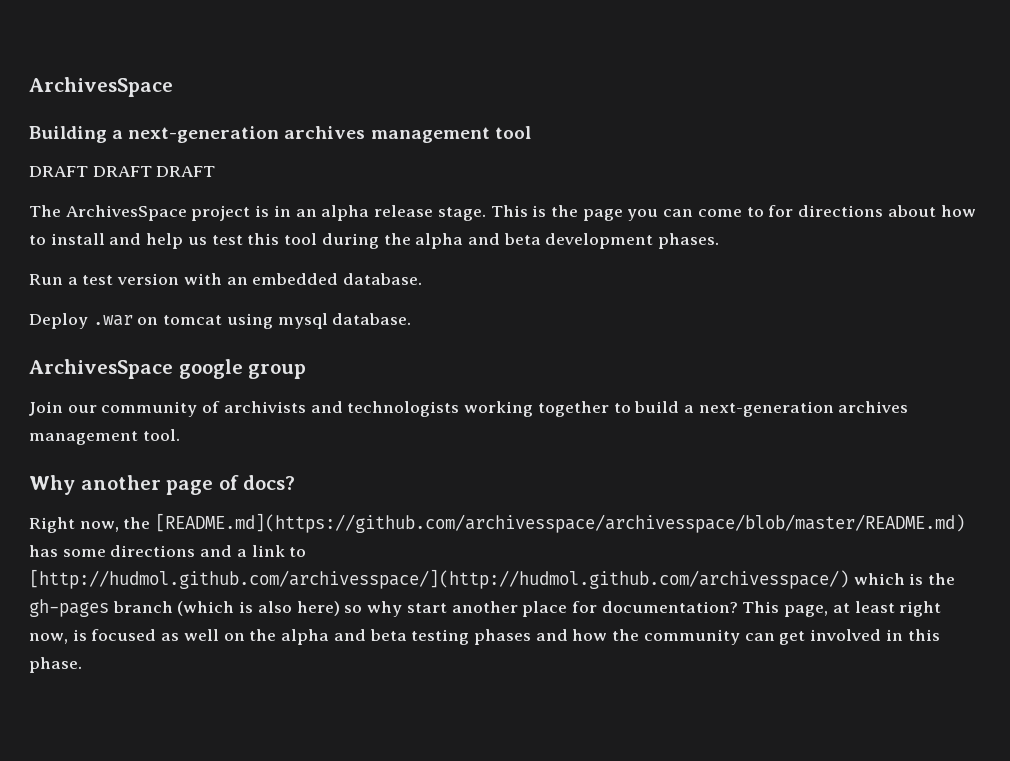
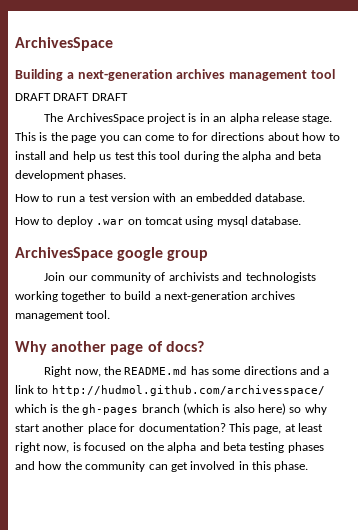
- Run a test version with an embedded database.
+ How to run a test version with an embedded database.
- Deploy .war on tomcat using mysql database.
+ How to deploy .war on tomcat using mysql database.
- Right now, the [README.md](https://github.com/archivesspace/archivesspace/blob/master/README.md) has some directions and a link to [http://hudmol.github.com/archivesspace/](http://hudmol.github.com/archivesspace/) which is the gh-pages branch (which is also here) so why start another place for documentation?
+ Right now, the README.md has some directions and a link to http://hudmol.github.com/archivesspace/ which is the gh-pages branch (which is also here) so why start another place for documentation?
- This page, at least right now, is focused as well on the alpha and beta testing phases and how the community can get involved in this phase.
+ This page, at least right now, is focused on the alpha and beta testing phases and how the community can get involved in this phase.

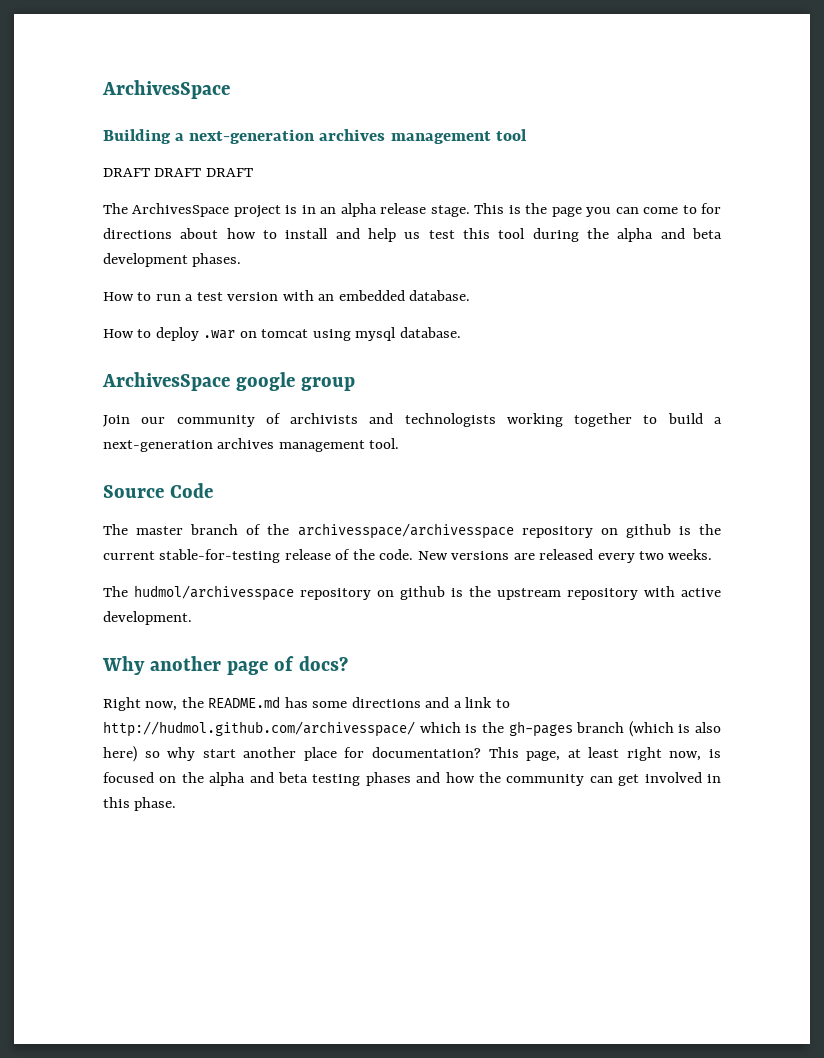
+ Source Code
+ The master branch of the archivesspace/archivesspace repository on github is the current stable-for-testing release of the code. New versions are released every two weeks.
+ The hudmol/archivesspace repository on github is the upstream repository with active development.

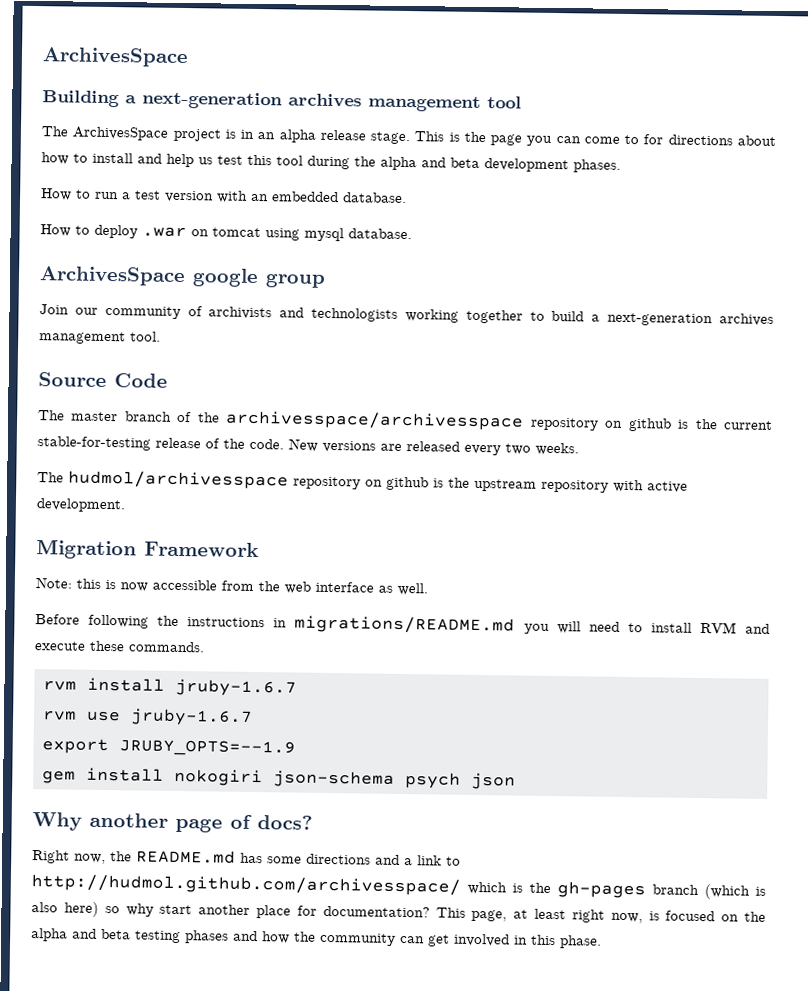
- DRAFT DRAFT DRAFT
+ Migration Framework
+ Note: this is now accessible from the web interface as well.
+ Before following the instructions in migrations/README.md you will need to install RVM and execute these commands.
+ rvm install jruby-1.6.7
+ rvm use jruby-1.6.7
+ export JRUBY_OPTS=--1.9
+ gem install nokogiri json-schema psych json

